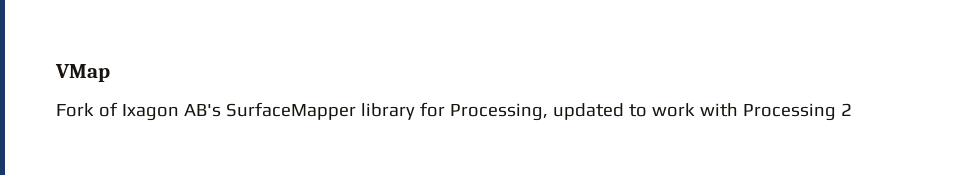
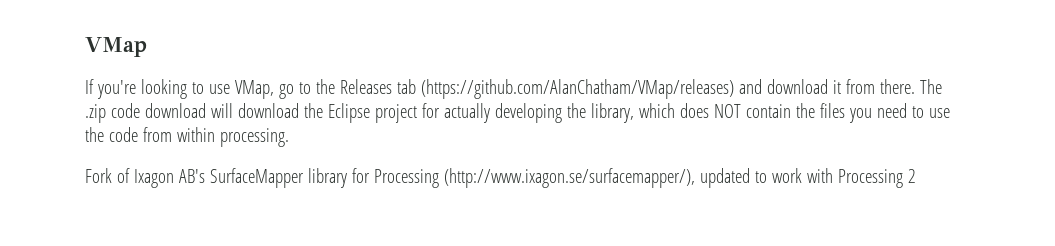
+ If you're looking to use VMap, go to the Releases tab (https://github.com/AlanChatham/VMap/releases) and download it from there. The .zip code download will download the Eclipse project for actually developing the library, which does NOT contain the files you need to use the code from within processing.
- Fork of Ixagon AB's SurfaceMapper library for Processing, updated to work with Processing 2
+ Fork of Ixagon AB's SurfaceMapper library for Processing (http://www.ixagon.se/surfacemapper/), updated to work with Processing 2

